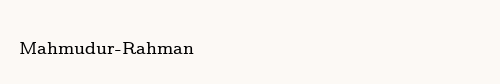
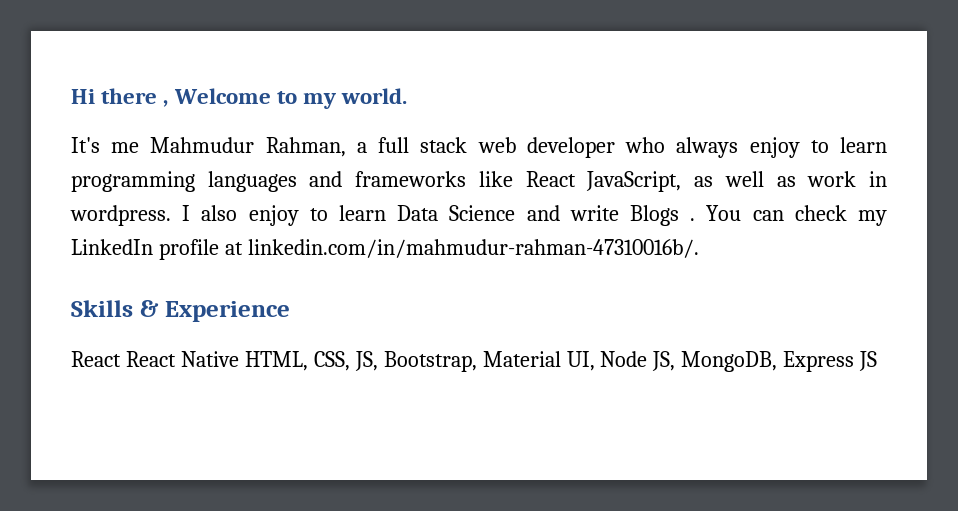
- Mahmudur-Rahman
+ Hi there , Welcome to my world.
+ It's me Mahmudur Rahman, a full stack web developer who always enjoy to learn programming languages and frameworks like React JavaScript, as well as work in wordpress. I also enjoy to learn Data Science and write Blogs . You can check my LinkedIn profile at linkedin.com/in/mahmudur-rahman-47310016b/.
+ Skills & Experience
+ React React Native HTML, CSS, JS, Bootstrap, Material UI, Node JS, MongoDB, Express JS

